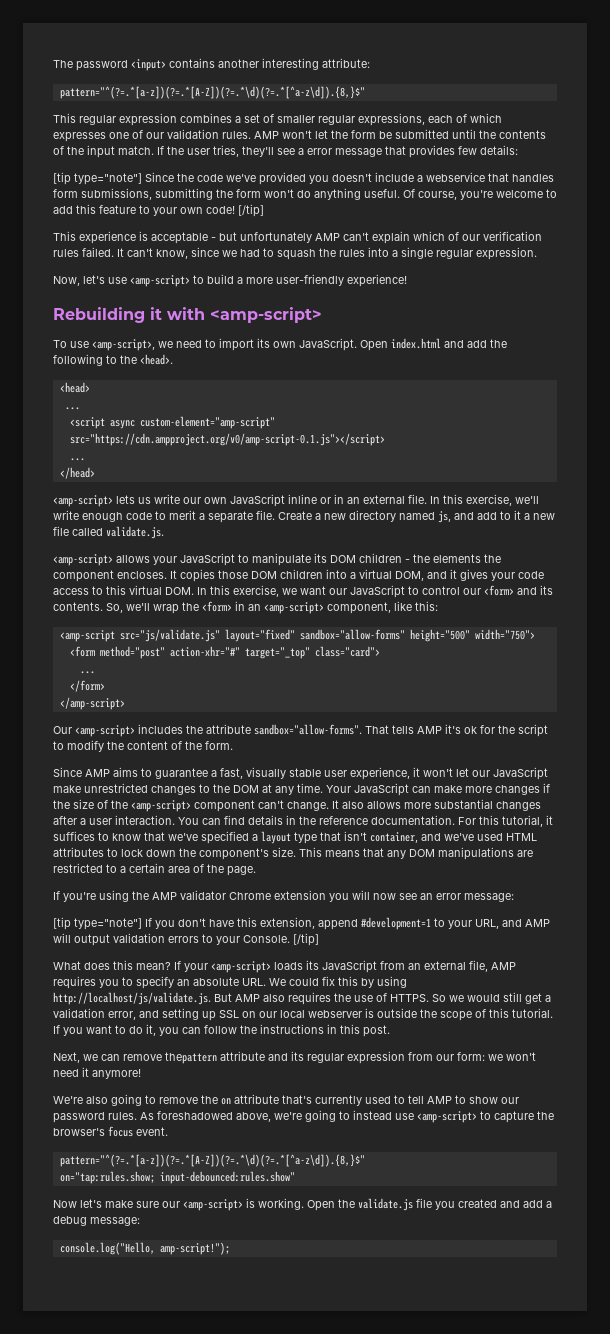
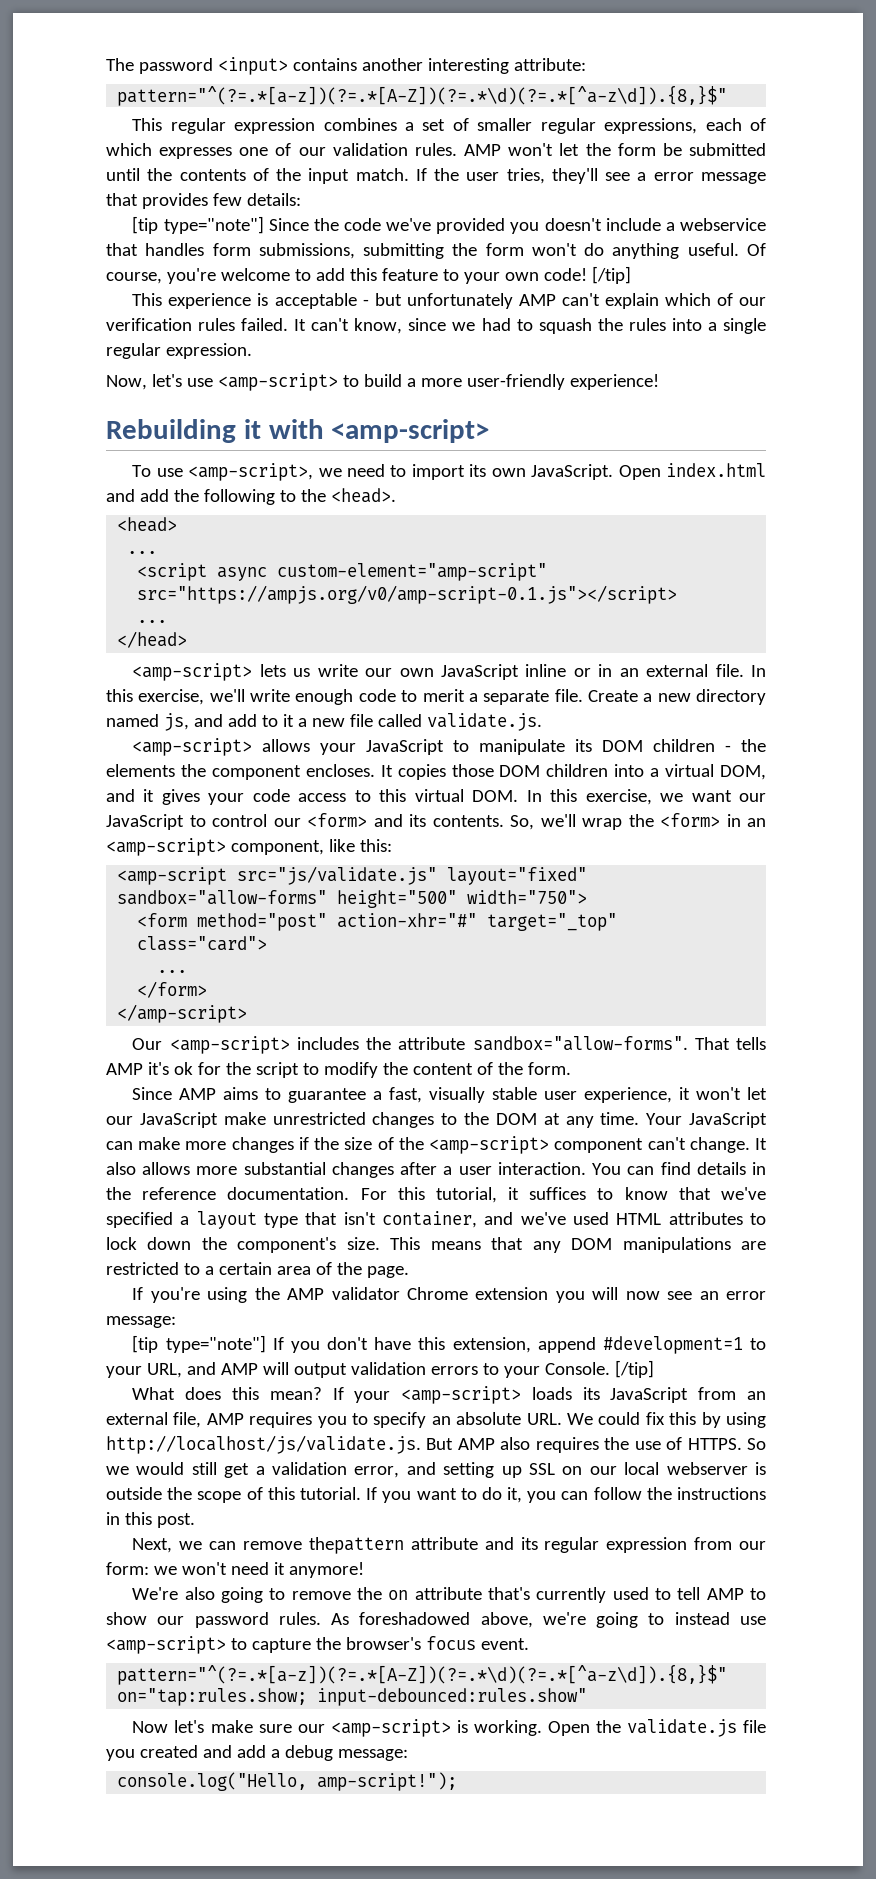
- <script async custom-element="amp-script" src="https://cdn.ampproject.org/v0/amp-script-0.1.js"></script>
+ <script async custom-element="amp-script" src="https://ampjs.org/v0/amp-script-0.1.js"></script>

